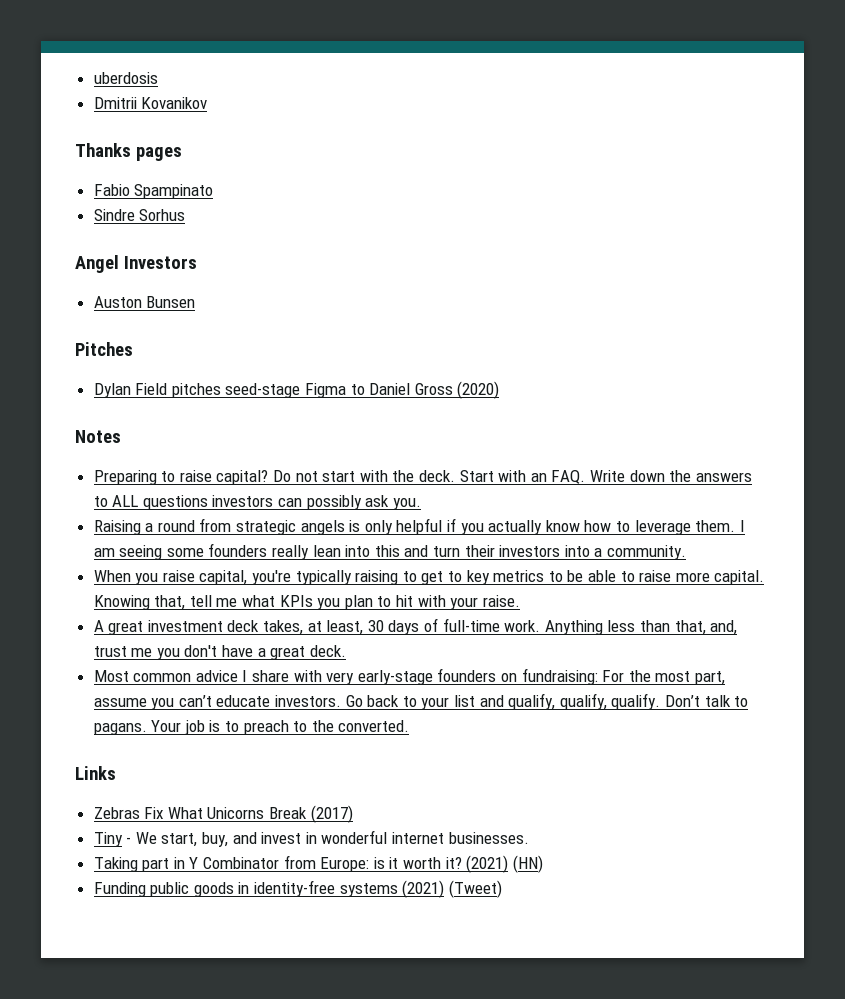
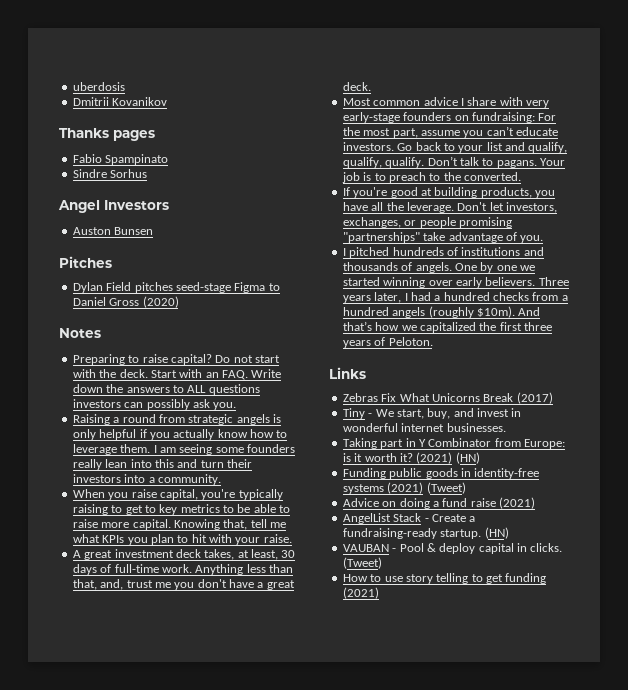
+ If you're good at building products, you have all the leverage. Don't let investors, exchanges, or people promising "partnerships" take advantage of you.
+ I pitched hundreds of institutions and thousands of angels. One by one we started winning over early believers. Three years later, I had a hundred checks from a hundred angels (roughly $10m). And that’s how we capitalized the first three years of Peloton.
+ Advice on doing a fund raise (2021)
+ AngelList Stack - Create a fundraising-ready startup. (HN)
+ VAUBAN - Pool & deploy capital in clicks. (Tweet)
+ How to use story telling to get funding (2021)

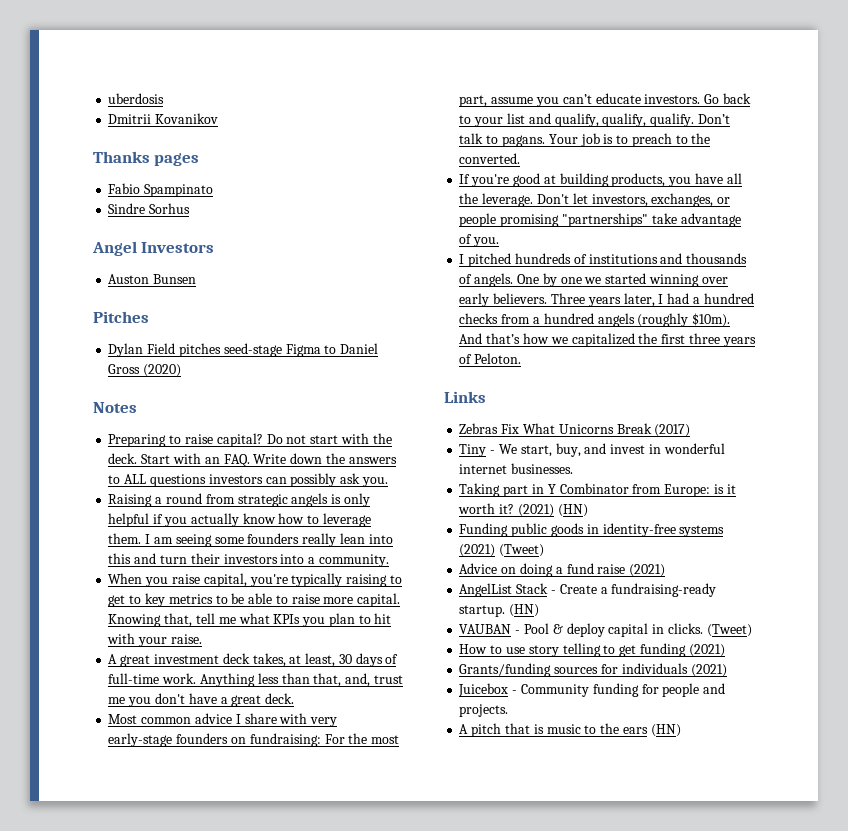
+ Grants/funding sources for individuals (2021)
+ Juicebox - Community funding for people and projects.
+ A pitch that is music to the ears (HN)

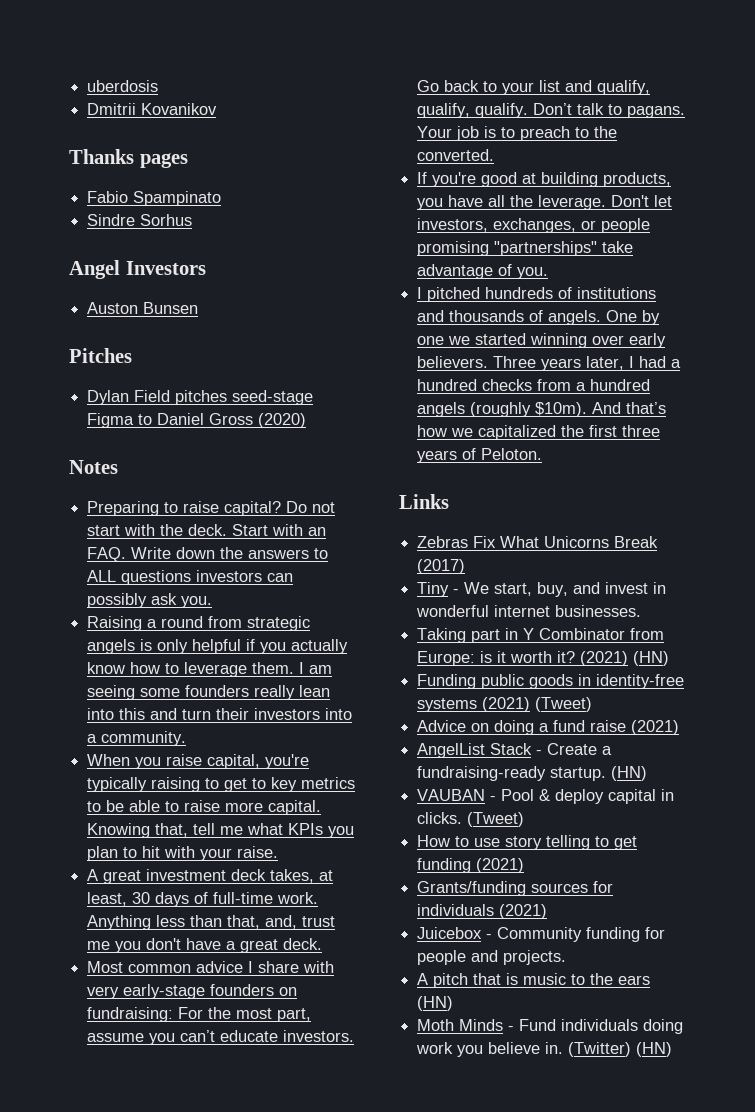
+ Moth Minds - Fund individuals doing work you believe in. (Twitter) (HN)

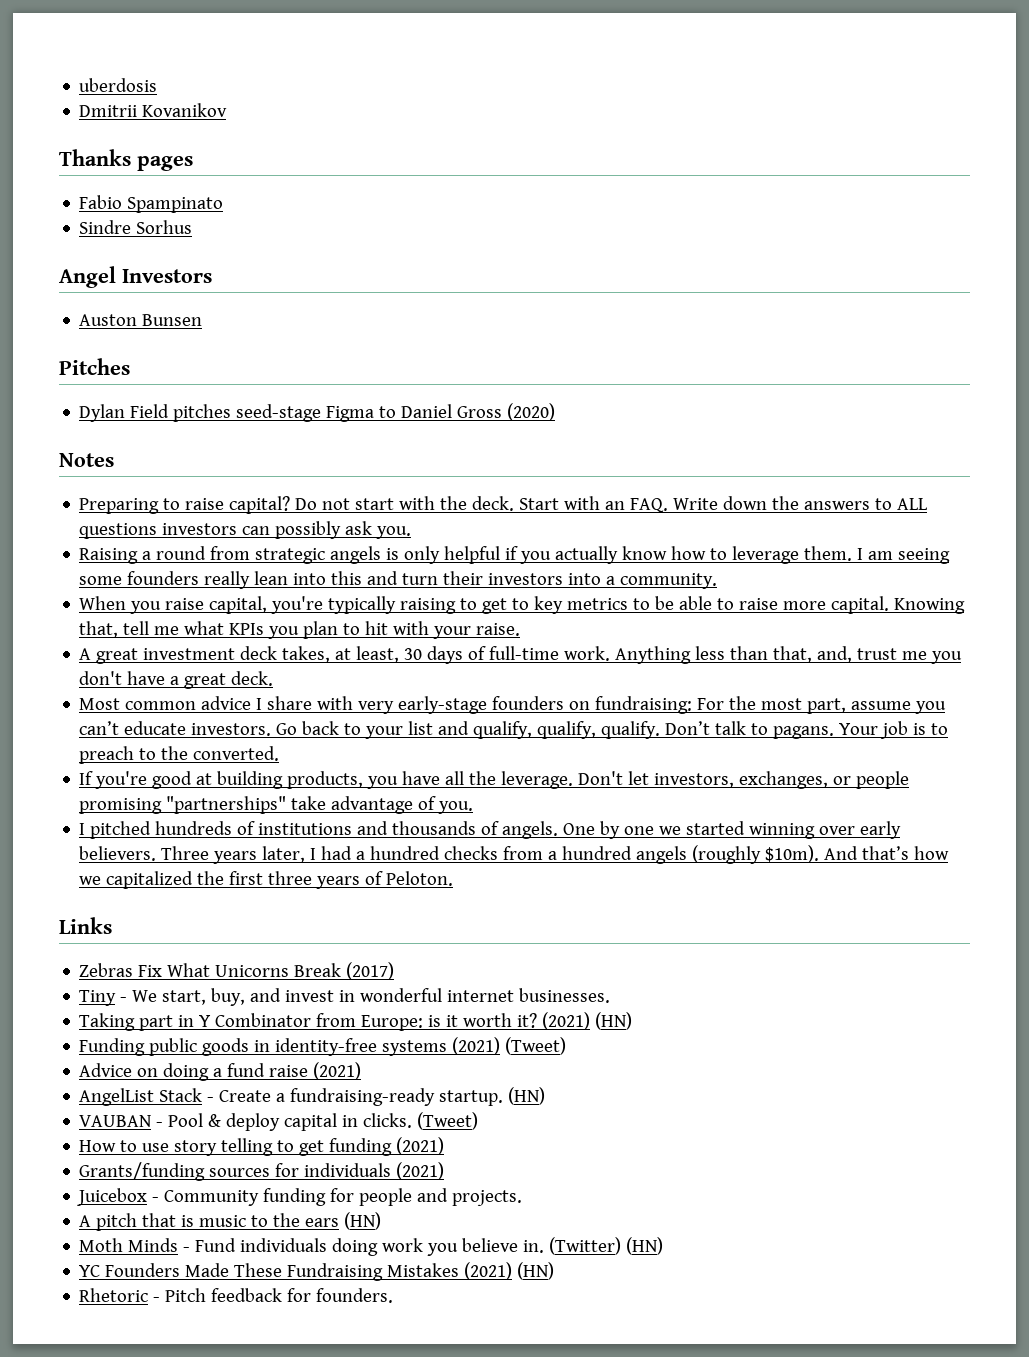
+ YC Founders Made These Fundraising Mistakes (2021) (HN)
+ Rhetoric - Pitch feedback for founders.

